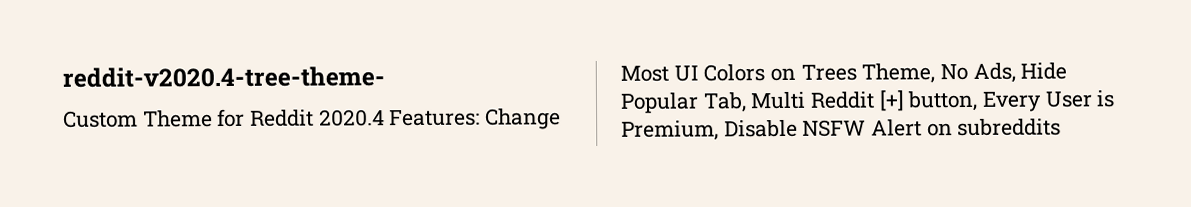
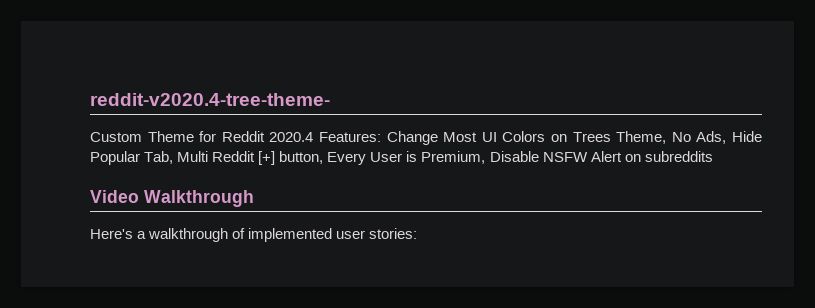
+ Video Walkthrough
+ Here's a walkthrough of implemented user stories:

